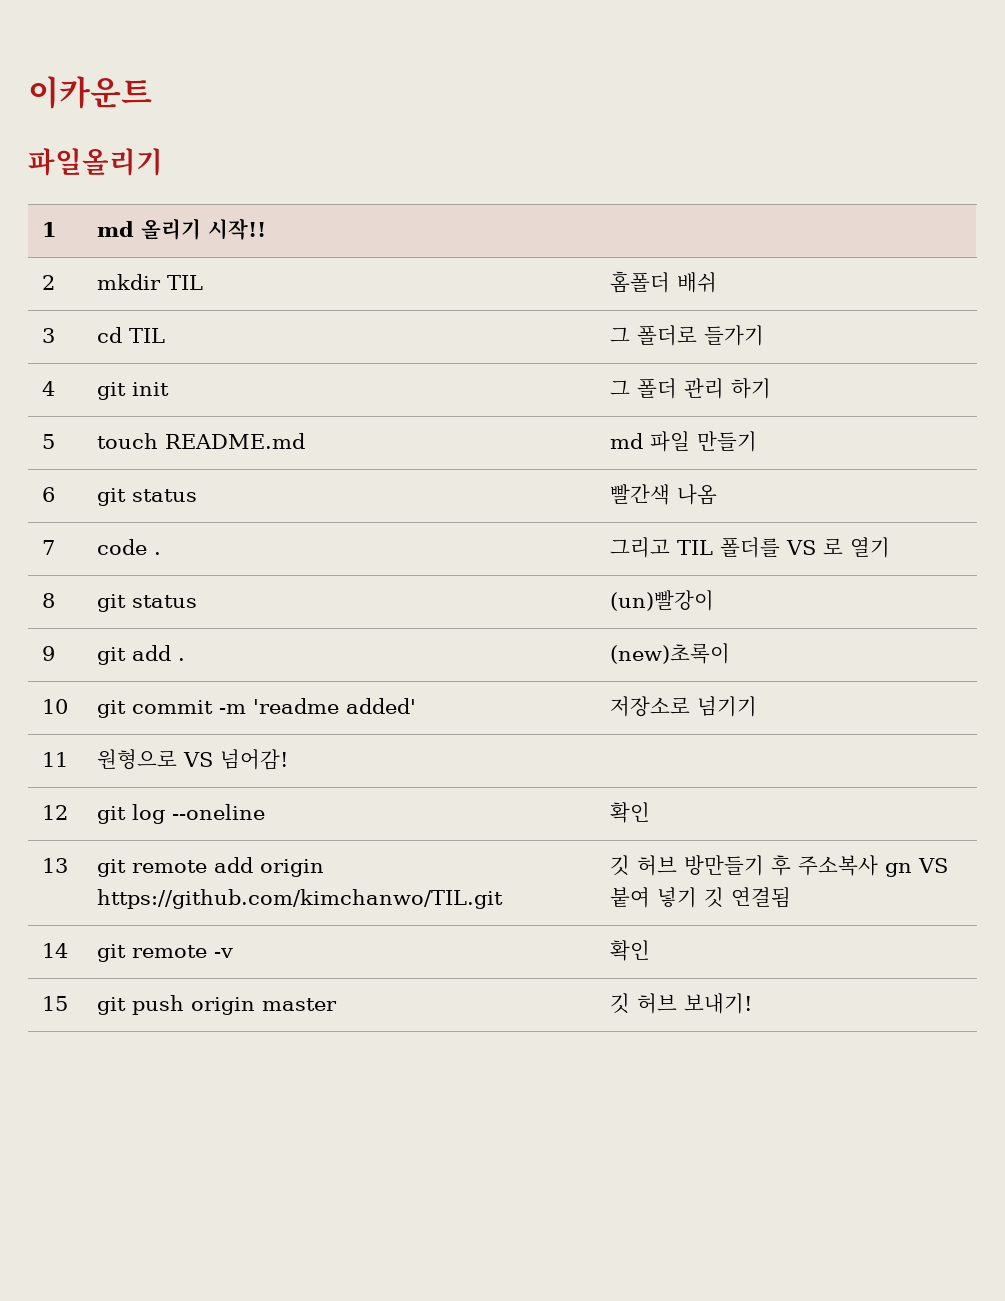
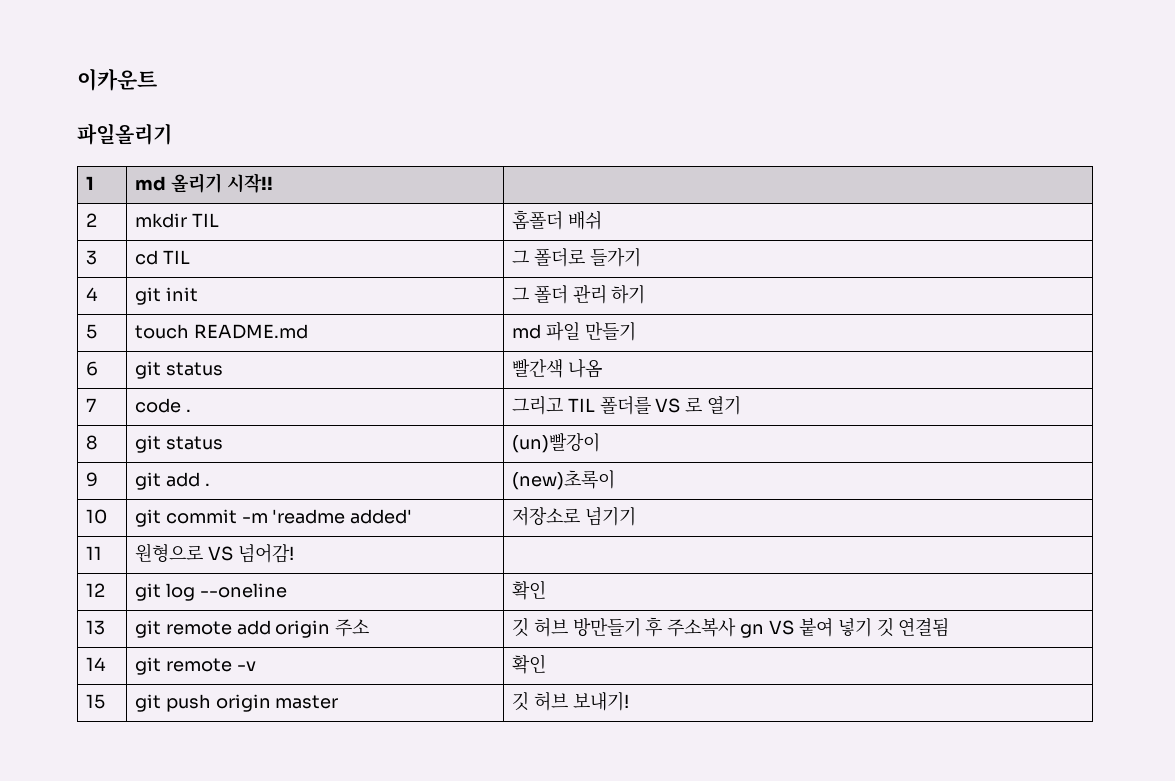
- 13 | git remote add origin https://github.com/kimchanwo/TIL.git | 깃 허브 방만들기 후 주소복사 gn VS 붙여 넣기 깃 연결됨
+ 13 | git remote add origin 주소 | 깃 허브 방만들기 후 주소복사 gn VS 붙여 넣기 깃 연결됨

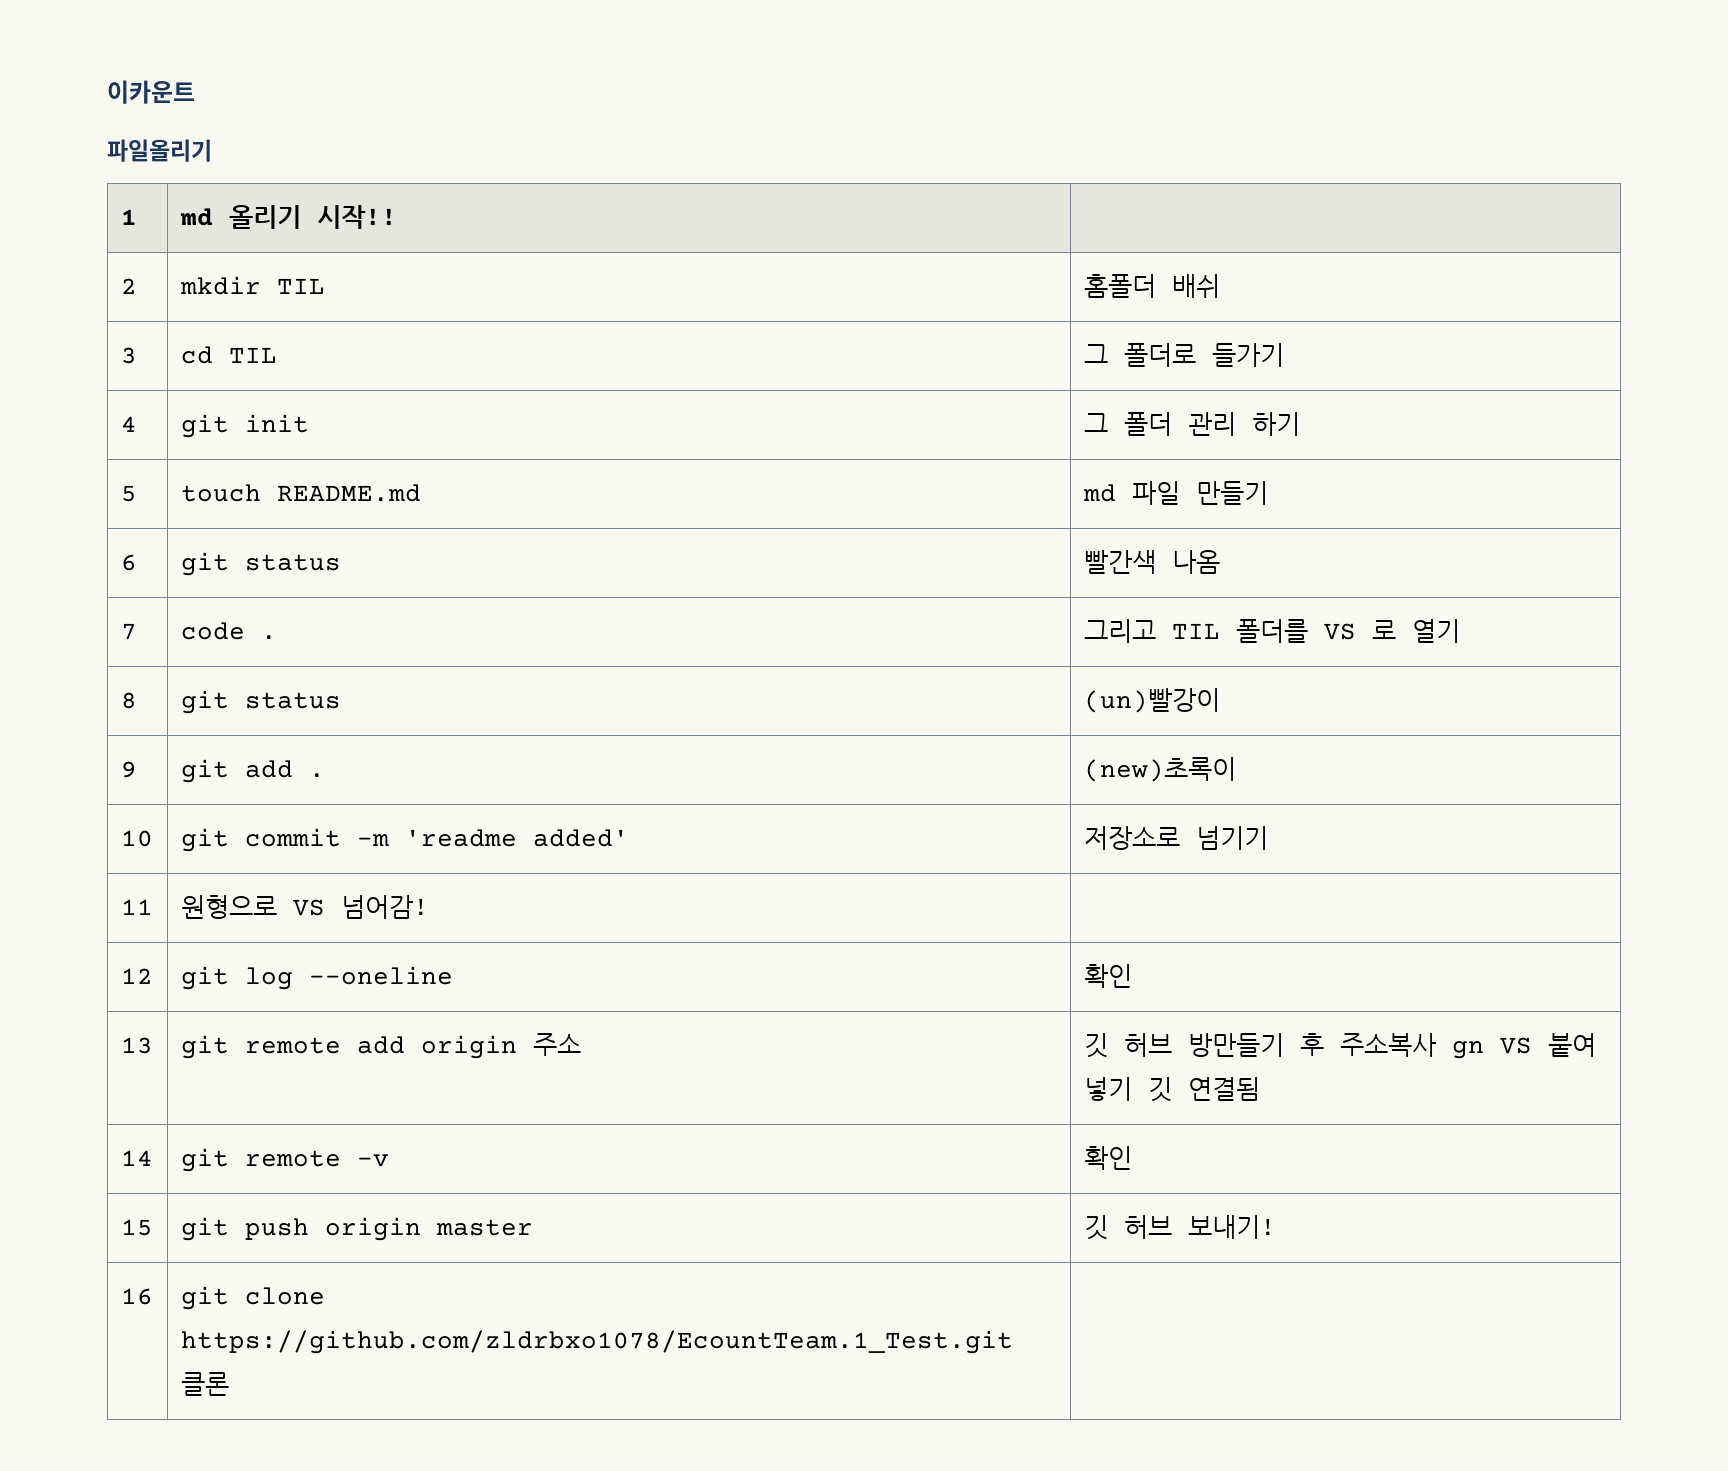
+ 16 | git clone https://github.com/zldrbxo1078/EcountTeam.1_Test.git 클론 |

